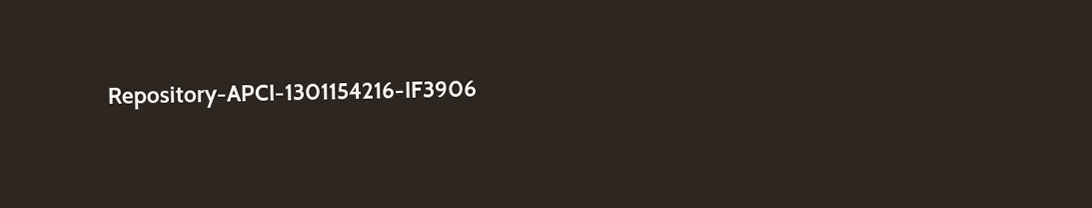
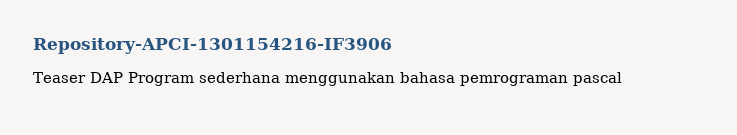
+ Teaser DAP Program sederhana menggunakan bahasa pemrograman pascal

